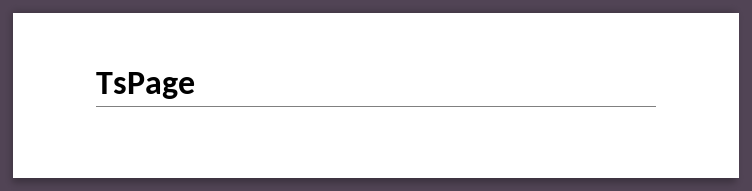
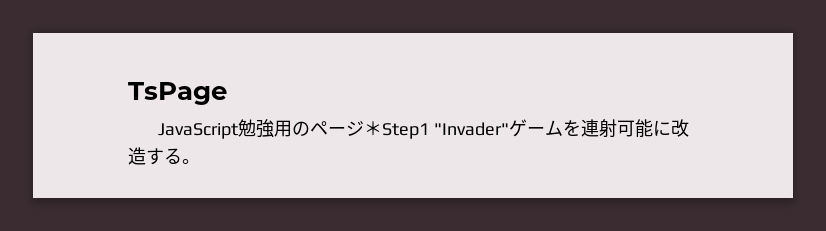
+ JavaScript勉強用のページ＊Step1 "Invader"ゲームを連射可能に改造する。

